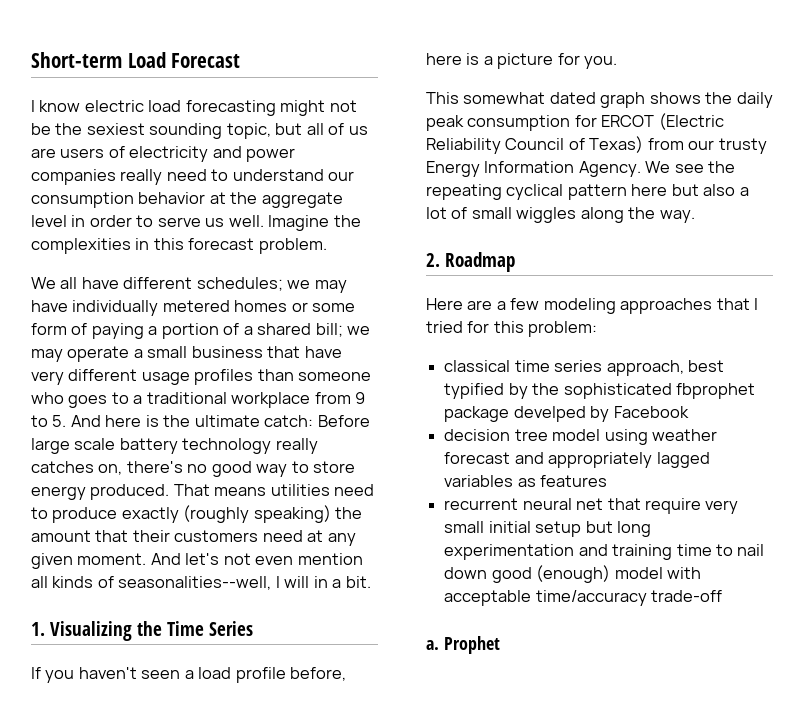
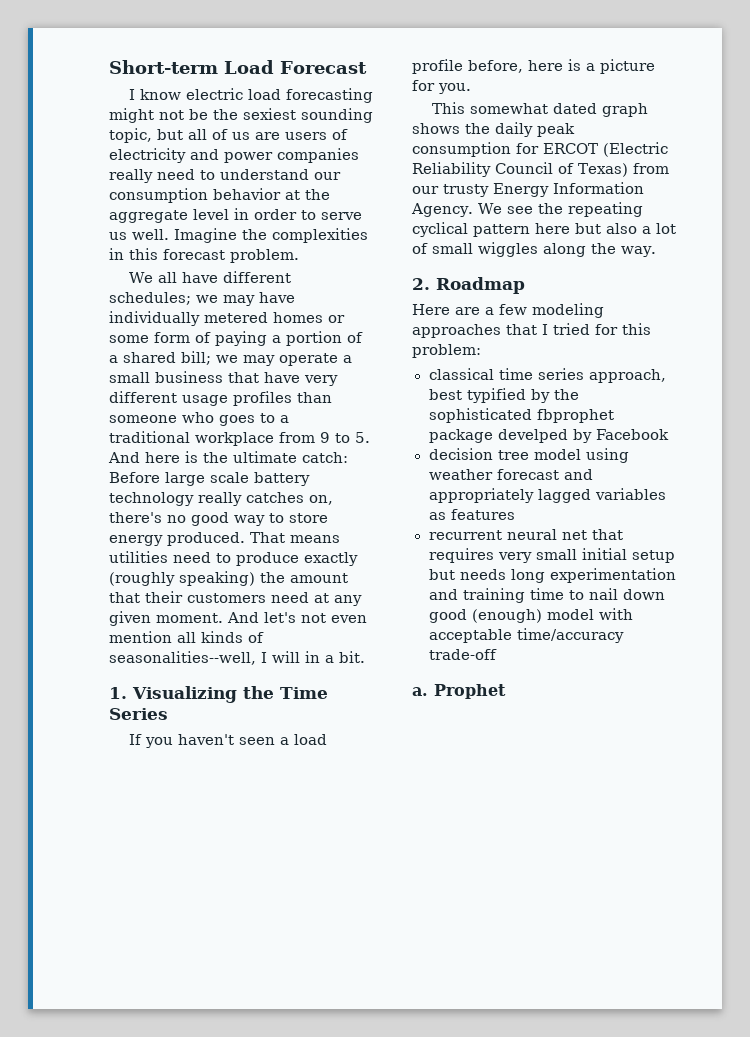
- recurrent neural net that require very small initial setup but long experimentation and training time to nail down good (enough) model with acceptable time/accuracy trade-off
+ recurrent neural net that requires very small initial setup but needs long experimentation and training time to nail down good (enough) model with acceptable time/accuracy trade-off

